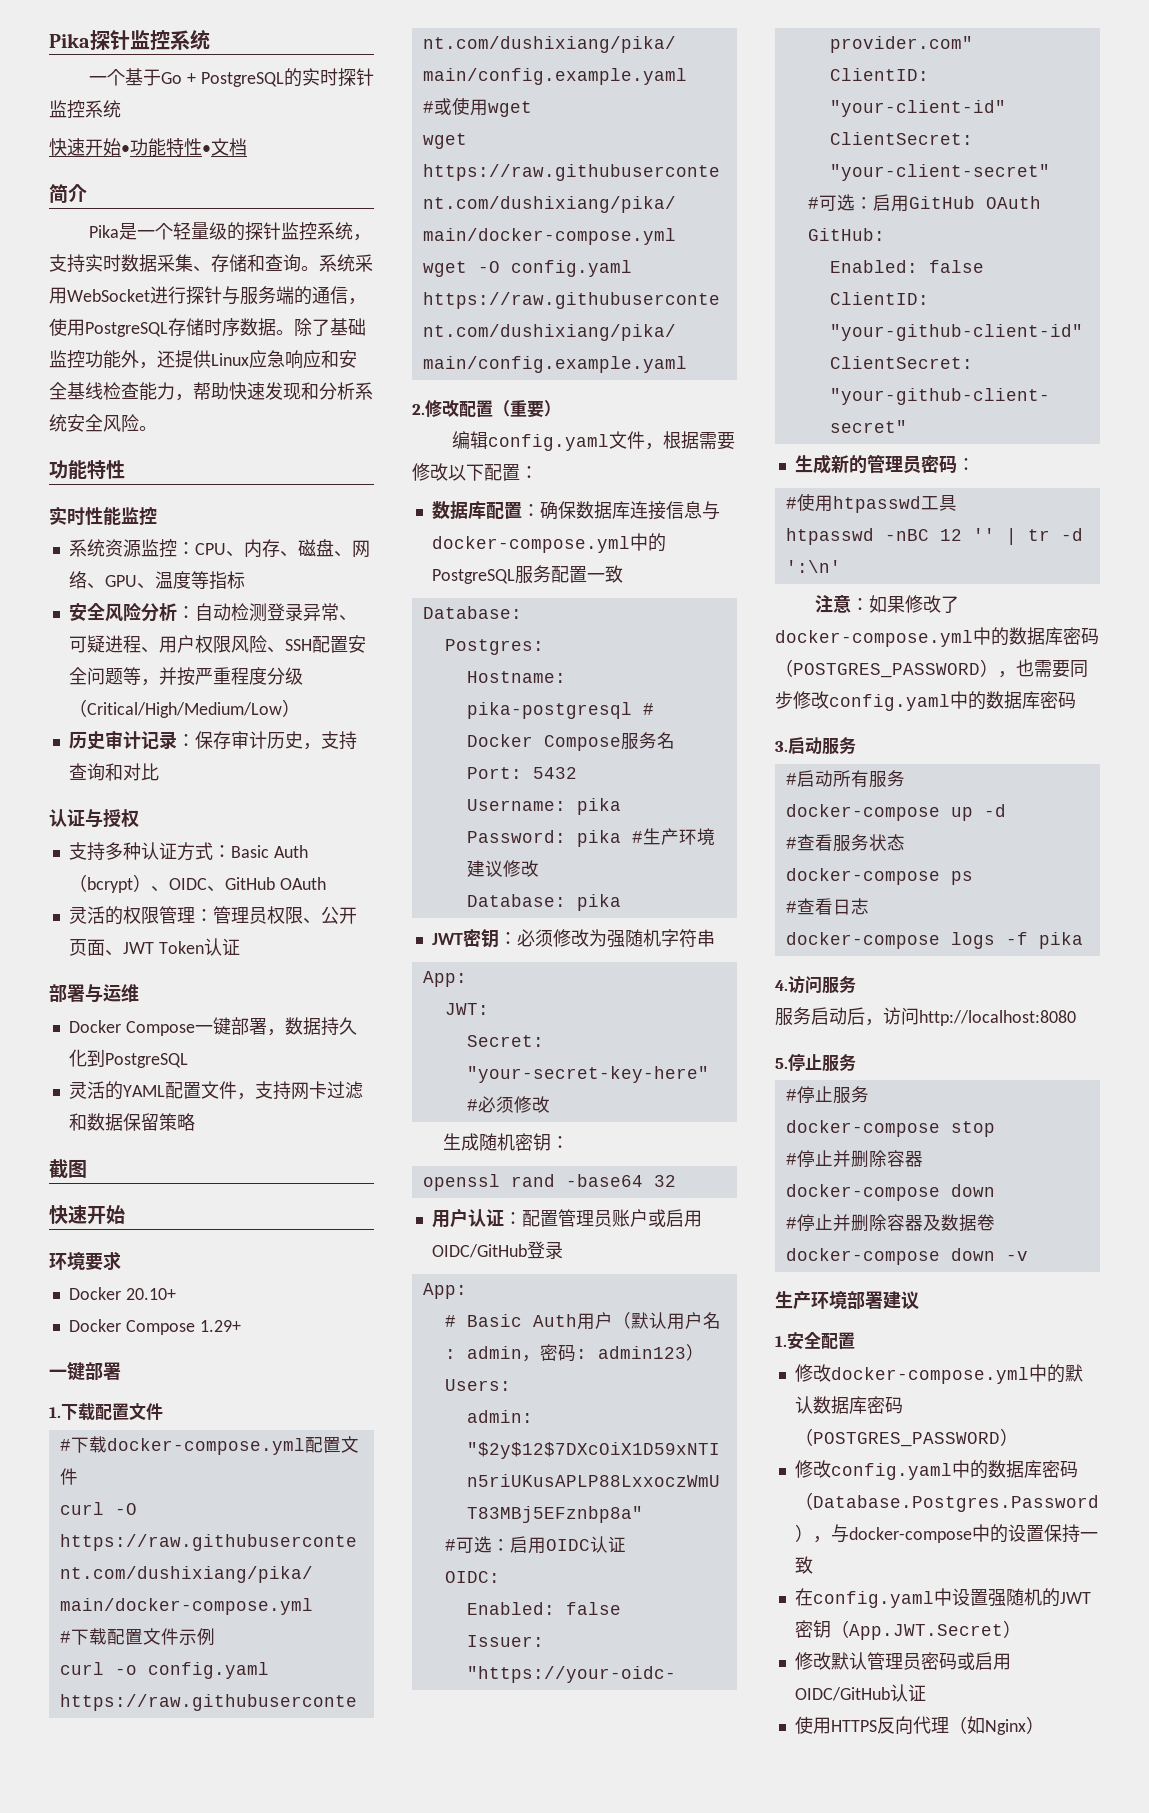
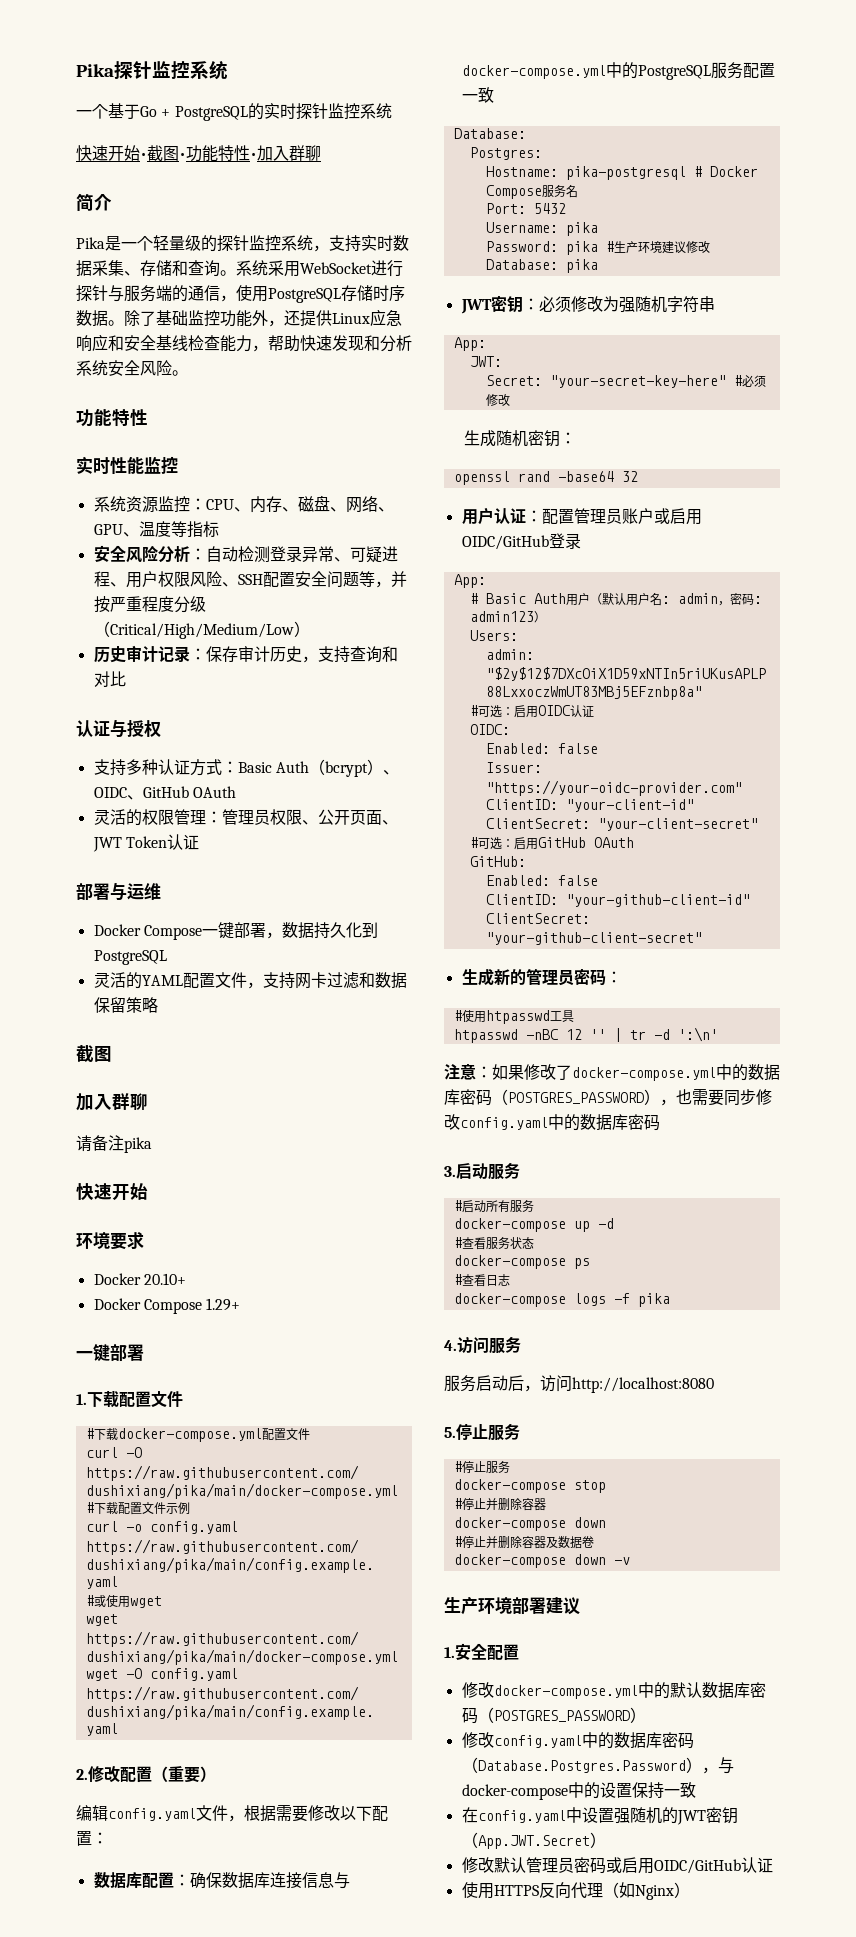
- 快速开始•功能特性•文档
+ 快速开始•截图•功能特性•加入群聊
  灵活的YAML配置文件，支持网卡过滤和数据保留策略
  截图
+ 加入群聊
+ 请备注pika

